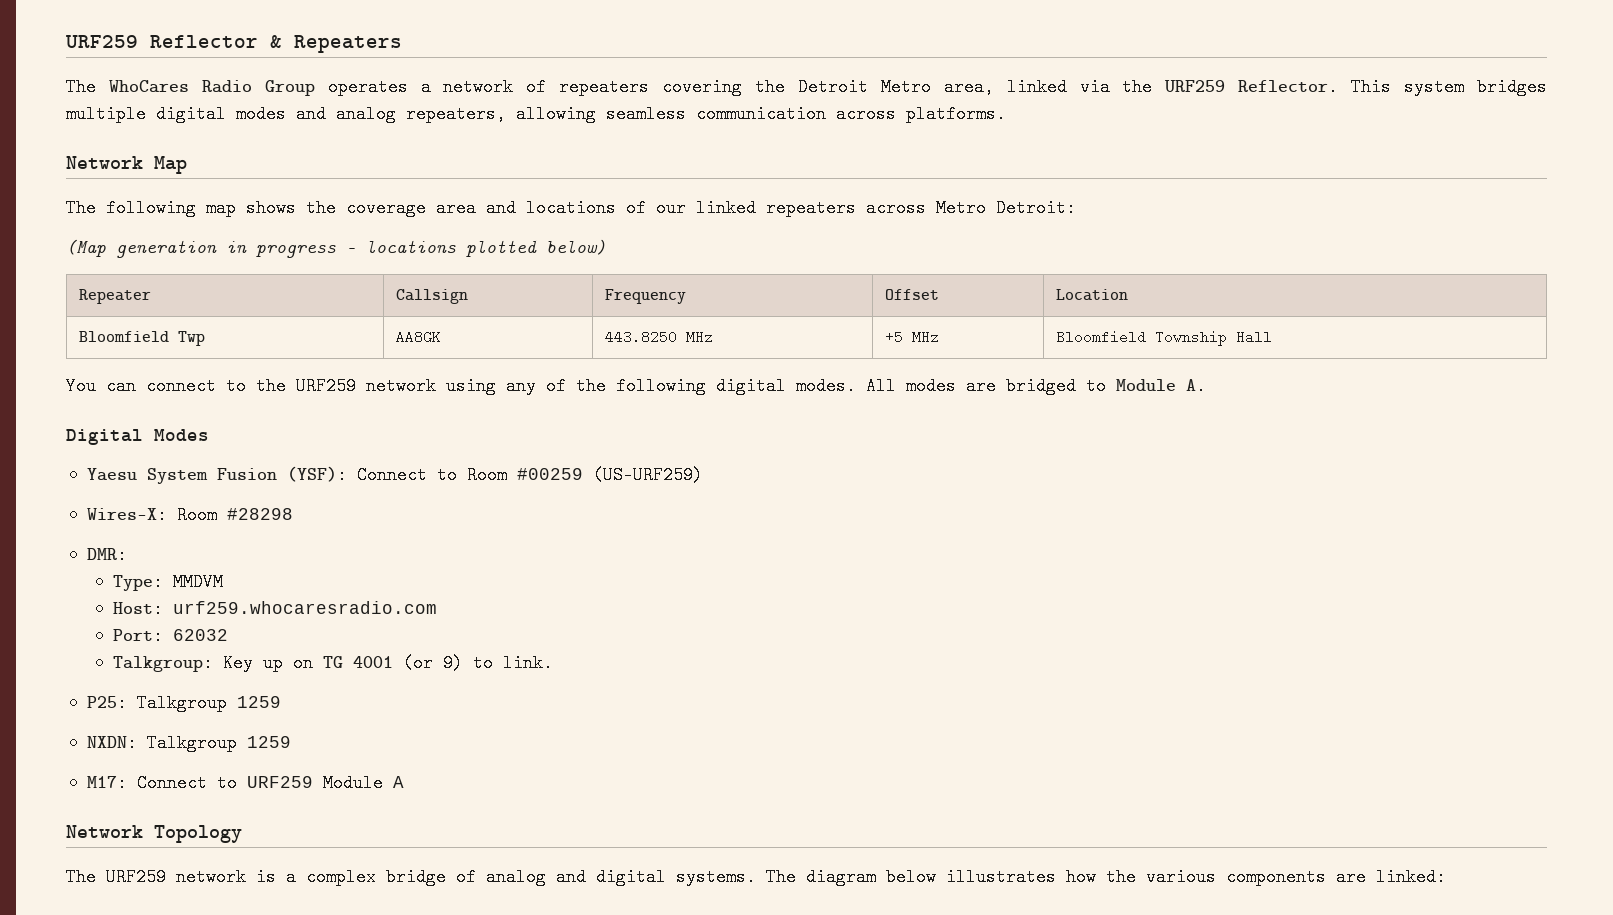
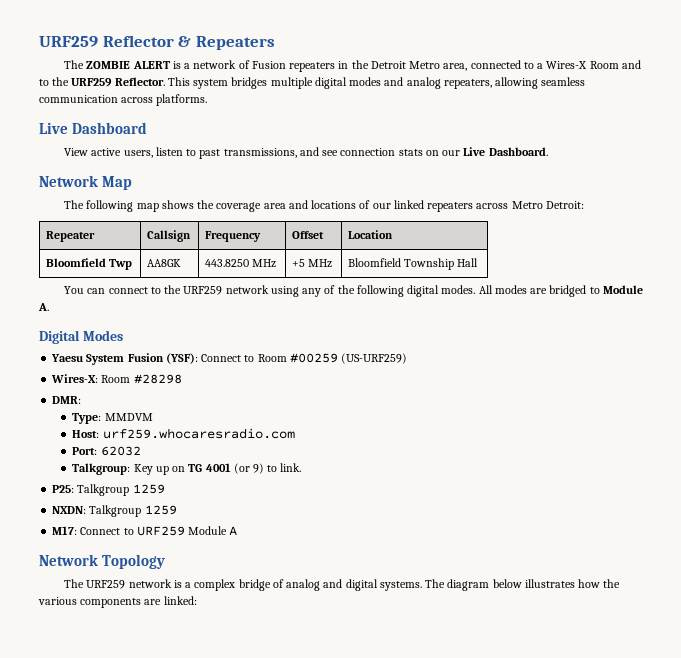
- The WhoCares Radio Group operates a network of repeaters covering the Detroit Metro area, linked via the URF259 Reflector.
+ The ZOMBIE ALERT is a network of Fusion repeaters in the Detroit Metro area, connected to a Wires-X Room and to the URF259 Reflector.
+ Live Dashboard
+ View active users, listen to past transmissions, and see connection stats on our Live Dashboard.
- (Map generation in progress - locations plotted below)

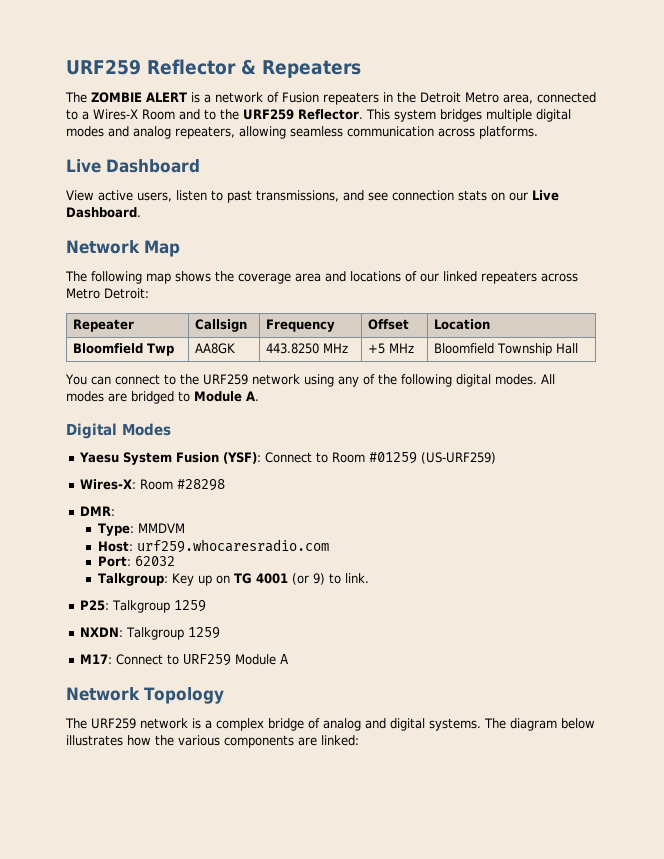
- Yaesu System Fusion (YSF): Connect to Room #00259 (US-URF259)
+ Yaesu System Fusion (YSF): Connect to Room #01259 (US-URF259)

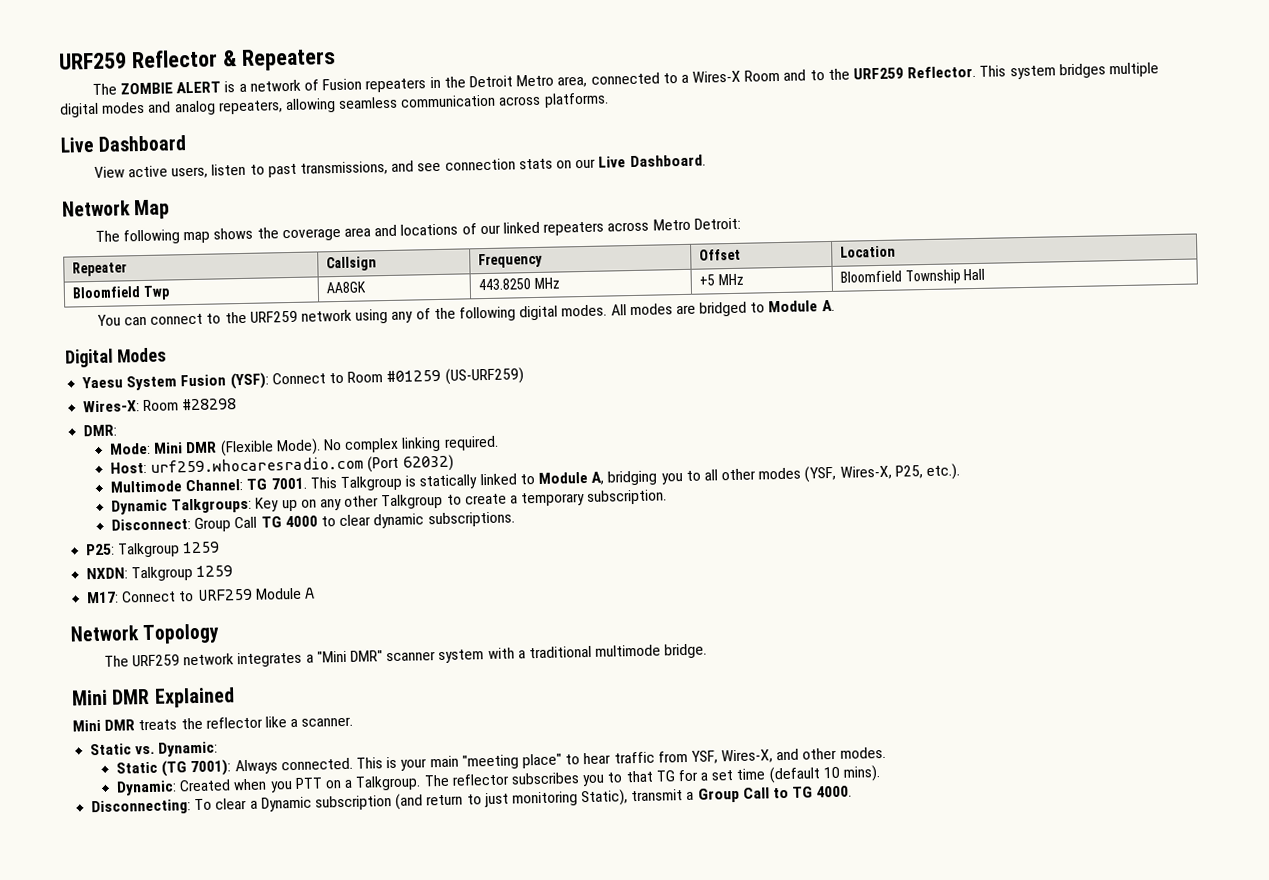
- Type: MMDVM
- Host: urf259.whocaresradio.com
- Port: 62032
- Talkgroup: Key up on TG 4001 (or 9) to link.
+ Mode: Mini DMR (Flexible Mode). No complex linking required.
+ Host: urf259.whocaresradio.com (Port 62032)
+ Multimode Channel: TG 7001. This Talkgroup is statically linked to Module A, bridging you to all other modes (YSF, Wires-X, P25, etc.).
+ Dynamic Talkgroups: Key up on any other Talkgroup to create a temporary subscription.
+ Disconnect: Group Call TG 4000 to clear dynamic subscriptions.
- The URF259 network is a complex bridge of analog and digital systems. The diagram below illustrates how the various components are linked:
+ The URF259 network integrates a "Mini DMR" scanner system with a traditional multimode bridge.
+ Mini DMR Explained
+ Mini DMR treats the reflector like a scanner.
+ Static vs. Dynamic:
+ Static (TG 7001): Always connected. This is your main "meeting place" to hear traffic from YSF, Wires-X, and other modes.
+ Dynamic: Created when you PTT on a Talkgroup. The reflector subscribes you to that TG for a set time (default 10 mins).
+ Disconnecting: To clear a Dynamic subscription (and return to just monitoring Static), transmit a Group Call to TG 4000.

